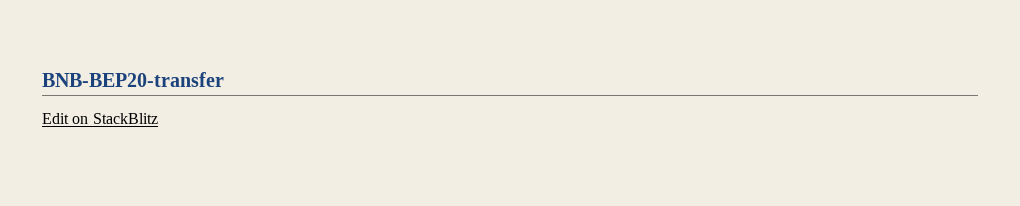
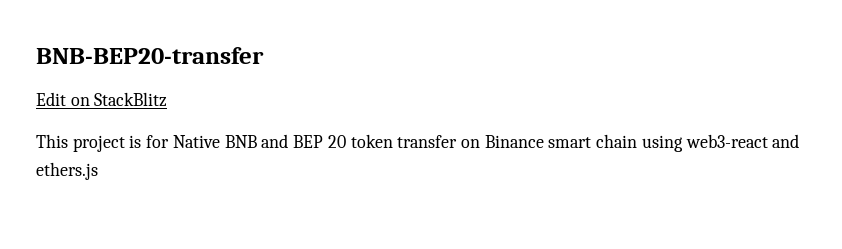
+ This project is for Native BNB and BEP 20 token transfer on Binance smart chain using web3-react and ethers.js

